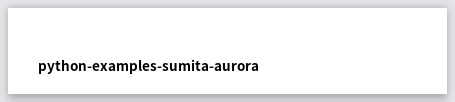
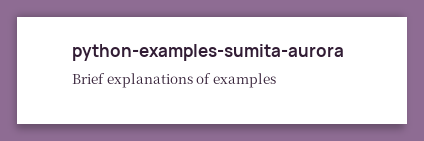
+ Brief explanations of examples

